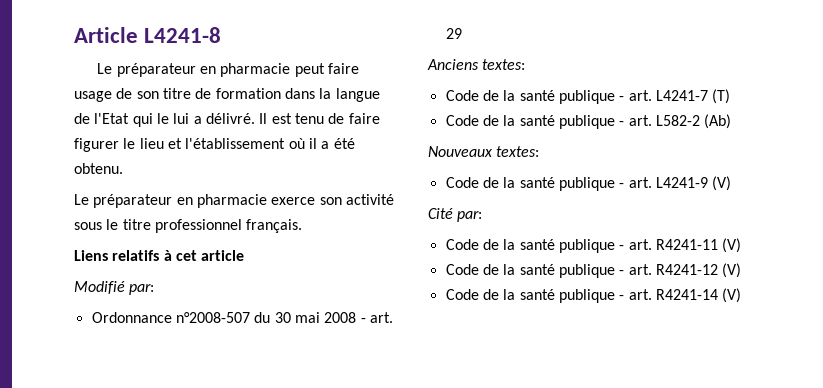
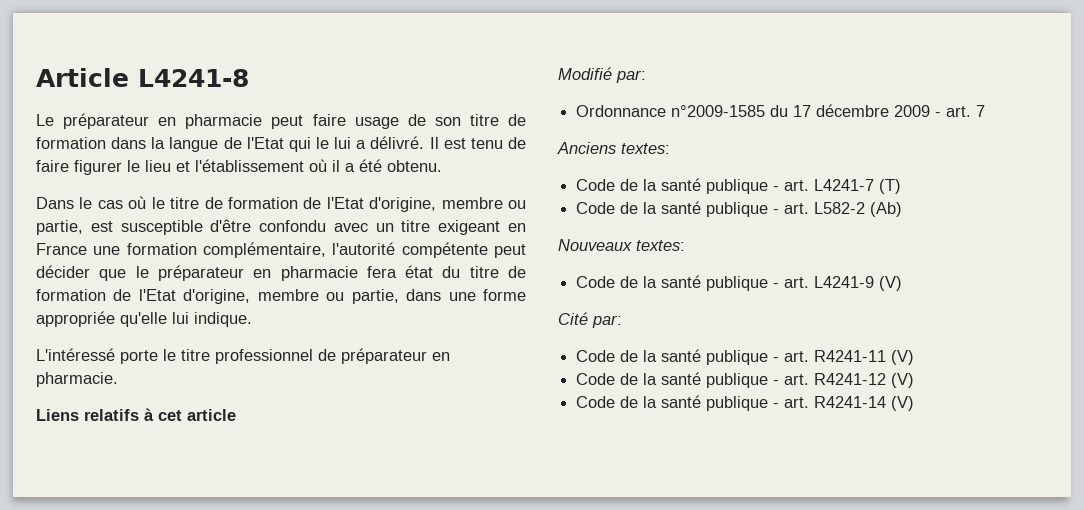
- Le préparateur en pharmacie exerce son activité sous le titre professionnel français.
+ Dans le cas où le titre de formation de l'Etat d'origine, membre ou partie, est susceptible d'être confondu avec un titre exigeant en France une formation complémentaire, l'autorité compétente peut décider que le préparateur en pharmacie fera état du titre de formation de l'Etat d'origine, membre ou partie, dans une forme appropriée qu'elle lui indique.
+ L'intéressé porte le titre professionnel de préparateur en pharmacie.
- Ordonnance n°2008-507 du 30 mai 2008 - art. 29
+ Ordonnance n°2009-1585 du 17 décembre 2009 - art. 7

